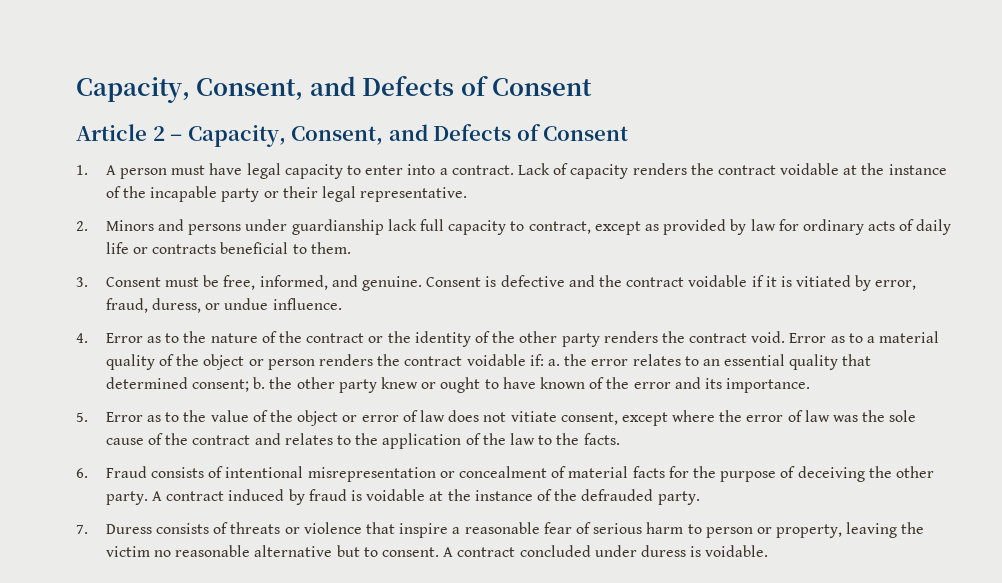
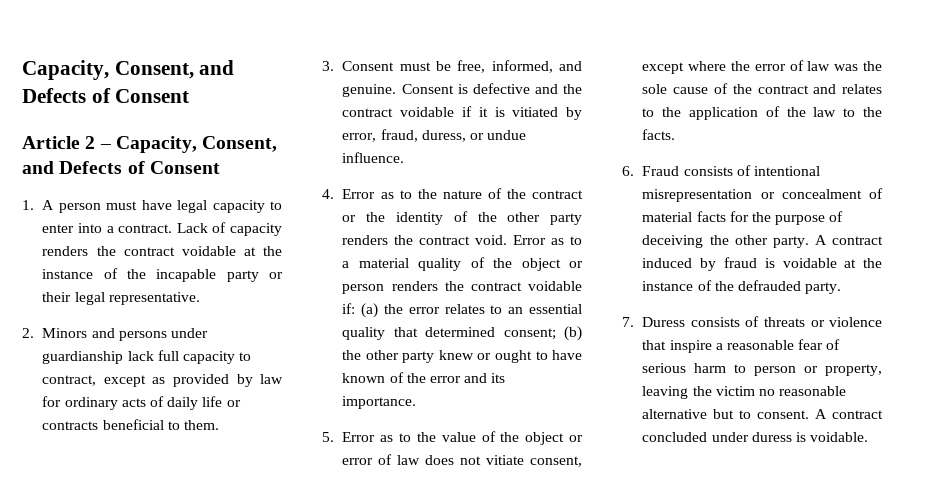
- Error as to a material quality of the object or person renders the contract voidable if: a. the error relates to an essential quality that determined consent; b. the other party knew or ought to have known of the error and its importance.
+ Error as to a material quality of the object or person renders the contract voidable if: (a) the error relates to an essential quality that determined consent; (b) the other party knew or ought to have known of the error and its importance.

